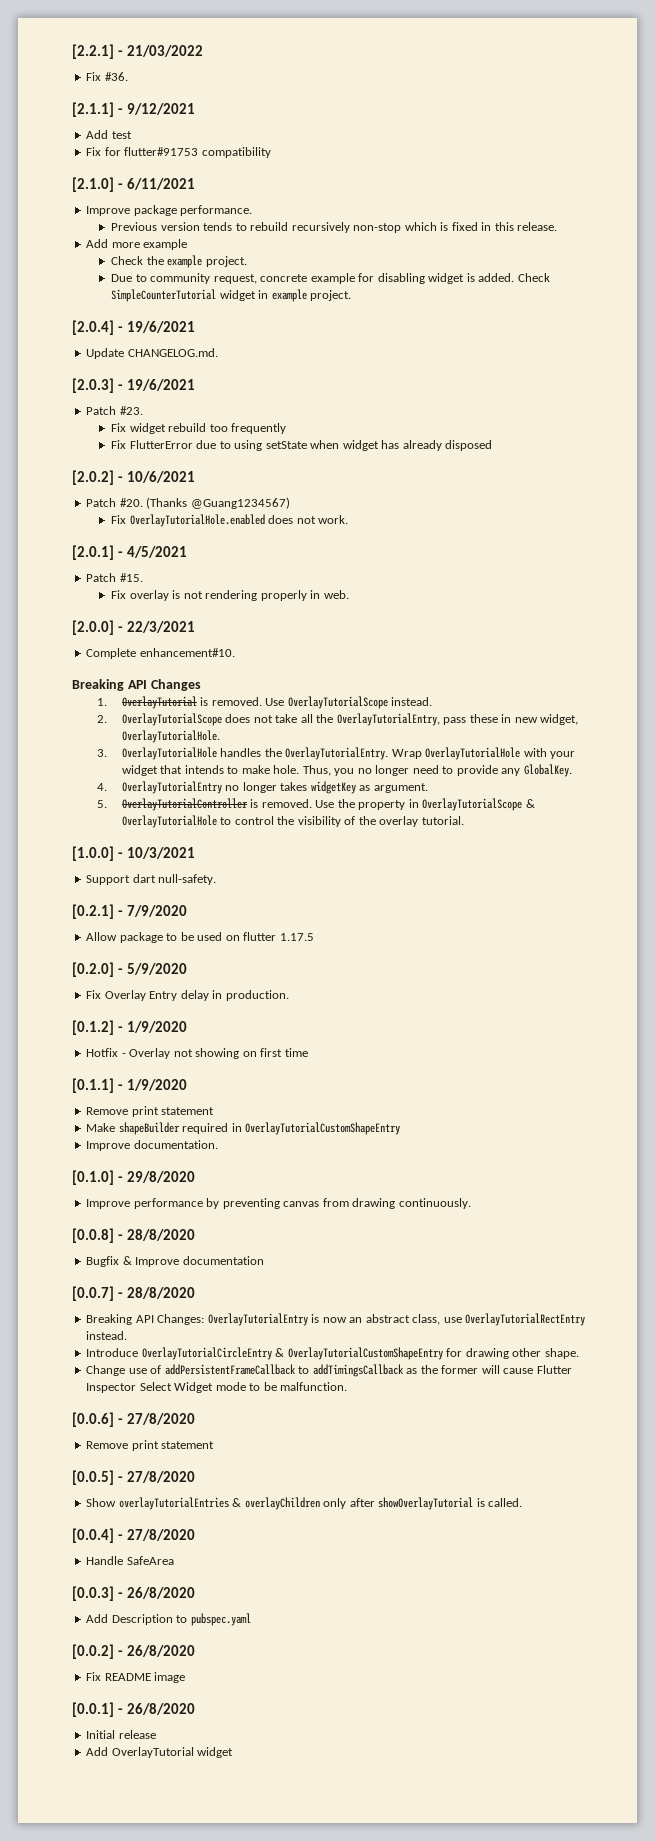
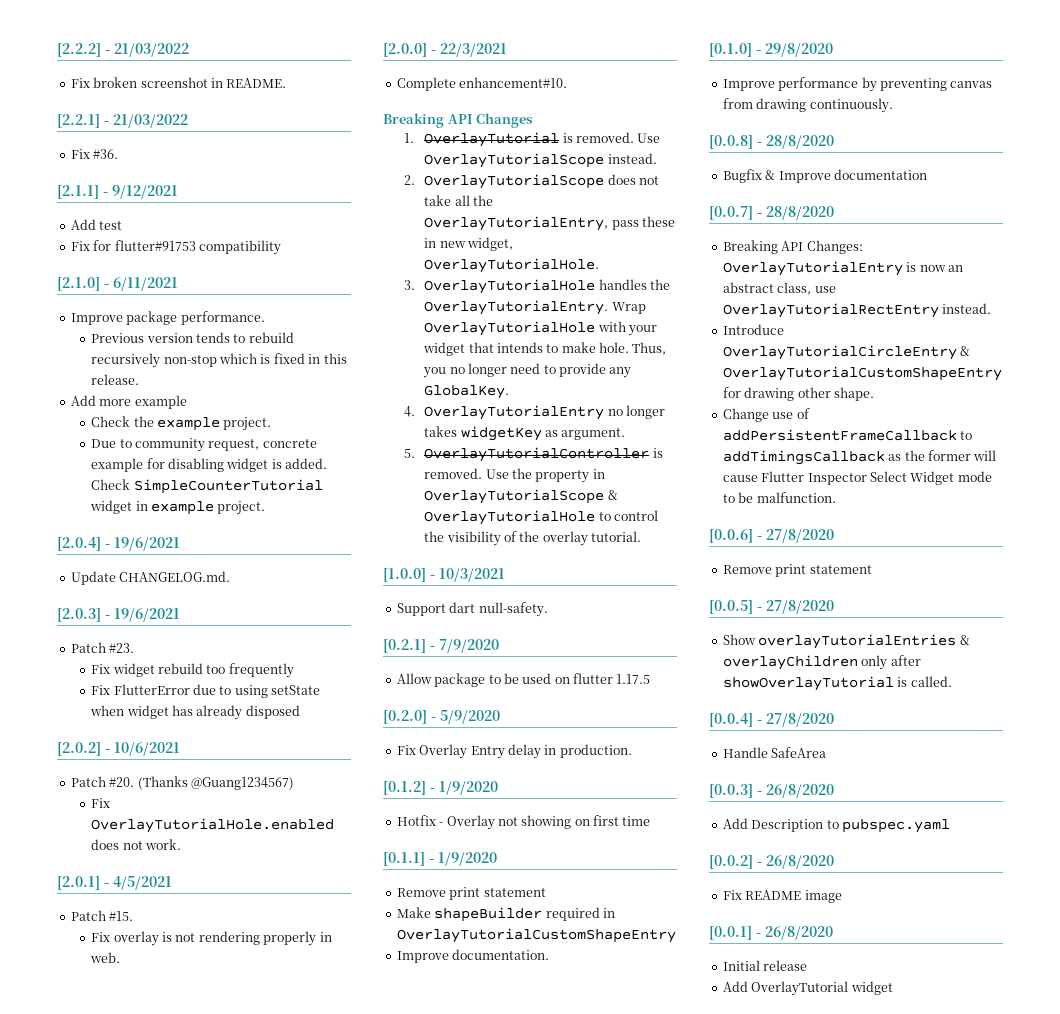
+ [2.2.2] - 21/03/2022
+ Fix broken screenshot in README.

